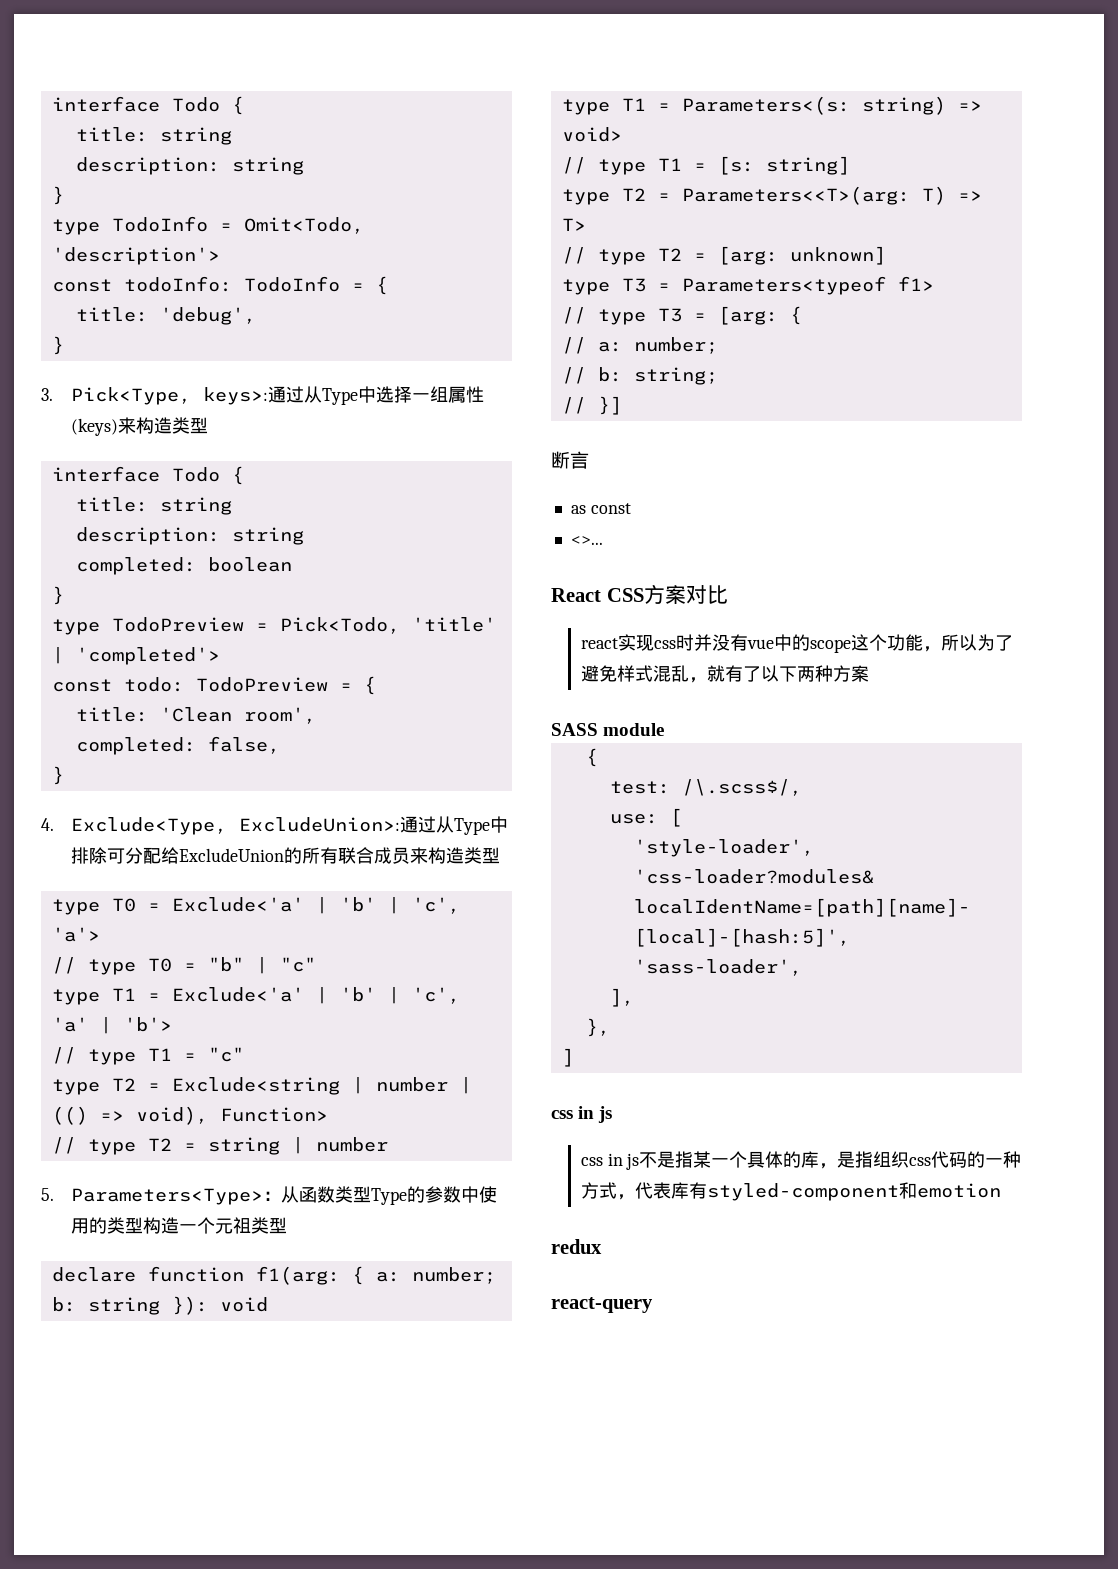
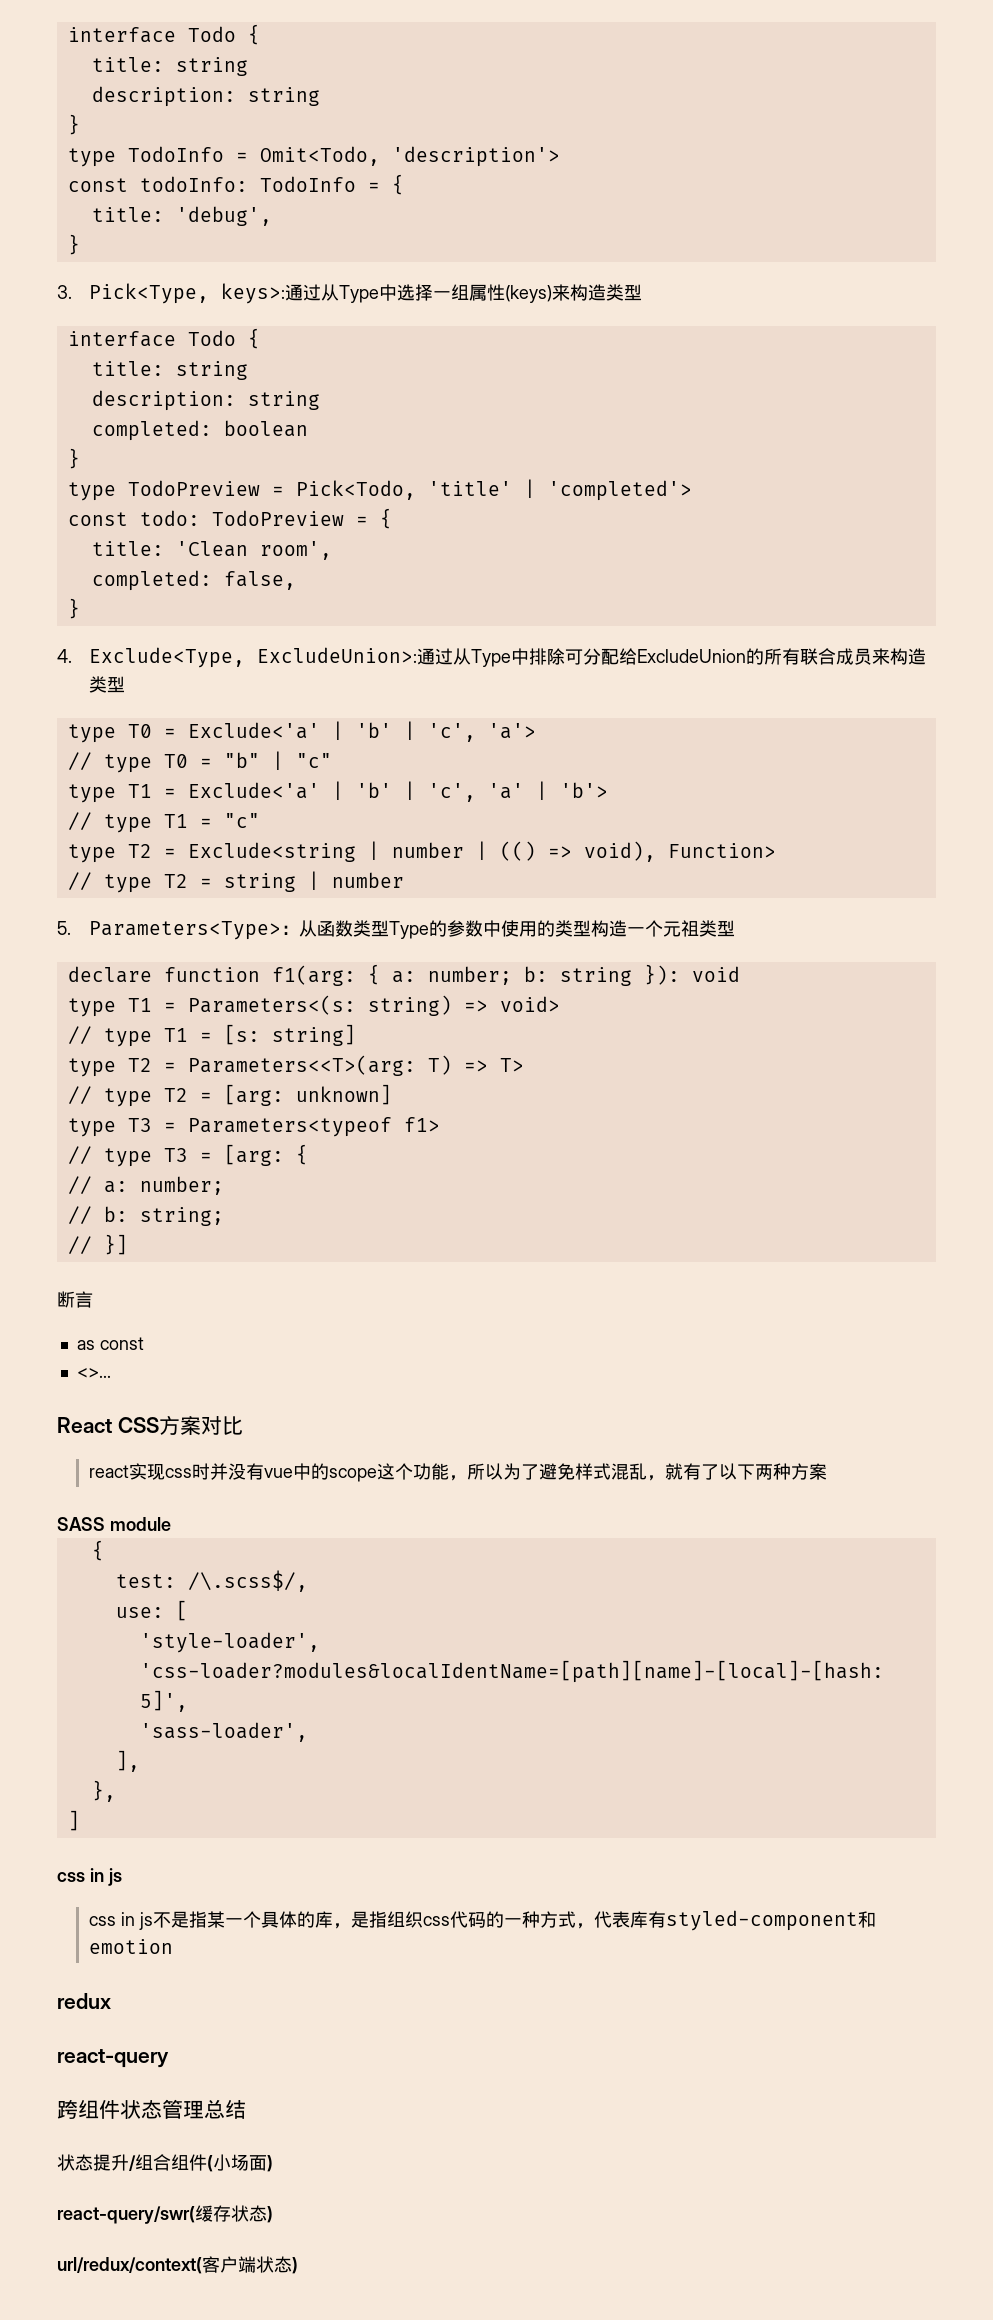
+ 跨组件状态管理总结
+ 状态提升/组合组件(小场面)
+ react-query/swr(缓存状态)
+ url/redux/context(客户端状态)

